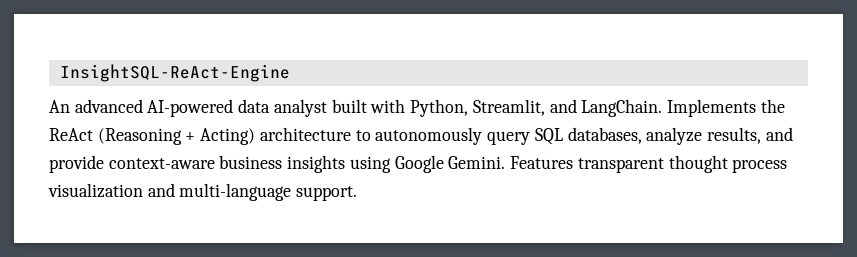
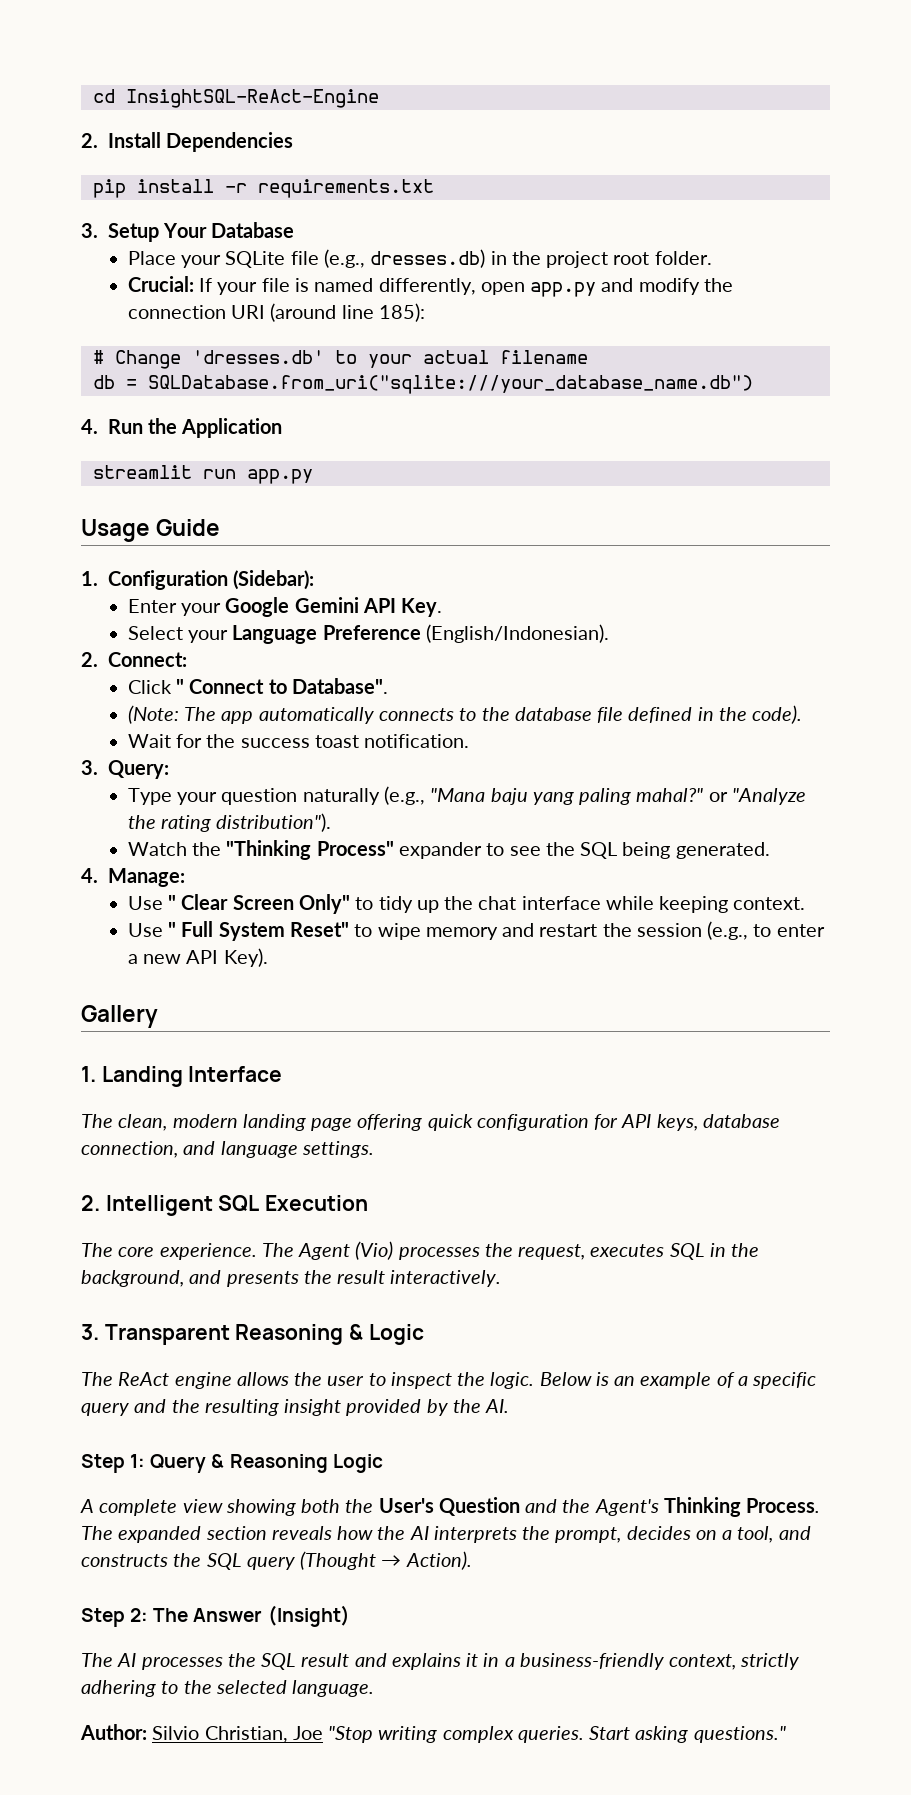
- InsightSQL-ReAct-Engine
+ cd InsightSQL-ReAct-Engine
- An advanced AI-powered data analyst built with Python, Streamlit, and LangChain. Implements the ReAct (Reasoning + Acting) architecture to autonomously query SQL databases, analyze results, and provide context-aware business insights using Google Gemini. Features transparent thought process visualization and multi-language support.
+ 2. Install Dependencies
+ pip install -r requirements.txt
+ 3. Setup Your Database
+ Place your SQLite file (e.g., dresses.db) in the project root folder.
+ Crucial: If your file is named differently, open app.py and modify the connection URI (around line 185):
+ # Change 'dresses.db' to your actual filename
+ db = SQLDatabase.from_uri("sqlite:///your_database_name.db")
+ 4. Run the Application
+ streamlit run app.py
+ Usage Guide
+ 1. Configuration (Sidebar):
+ Enter your Google Gemini API Key.
+ Select your Language Preference (English/Indonesian).
+ 2. Connect:
+ Click " Connect to Database".
+ (Note: The app automatically connects to the database file defined in the code).
+ Wait for the success toast notification.
+ 3. Query:
+ Type your question naturally (e.g., "Mana baju yang paling mahal?" or "Analyze the rating distribution").
+ Watch the "Thinking Process" expander to see the SQL being generated.
+ 4. Manage:
+ Use " Clear Screen Only" to tidy up the chat interface while keeping context.
+ Use " Full System Reset" to wipe memory and restart the session (e.g., to enter a new API Key).
+ Gallery
+ 1. Landing Interface
+ The clean, modern landing page offering quick configuration for API keys, database connection, and language settings.
+ 2. Intelligent SQL Execution
+ The core experience. The Agent (Vio) processes the request, executes SQL in the background, and presents the result interactively.
+ 3. Transparent Reasoning & Logic
+ The ReAct engine allows the user to inspect the logic. Below is an example of a specific query and the resulting insight provided by the AI.
+ Step 1: Query & Reasoning Logic
+ A complete view showing both the User's Question and the Agent's Thinking Process. The expanded section reveals how the AI interprets the prompt, decides on a tool, and constructs the SQL query (Thought → Action).
+ Step 2: The Answer (Insight)
+ The AI processes the SQL result and explains it in a business-friendly context, strictly adhering to the selected language.
+ Author: Silvio Christian, Joe "Stop writing complex queries. Start asking questions."

